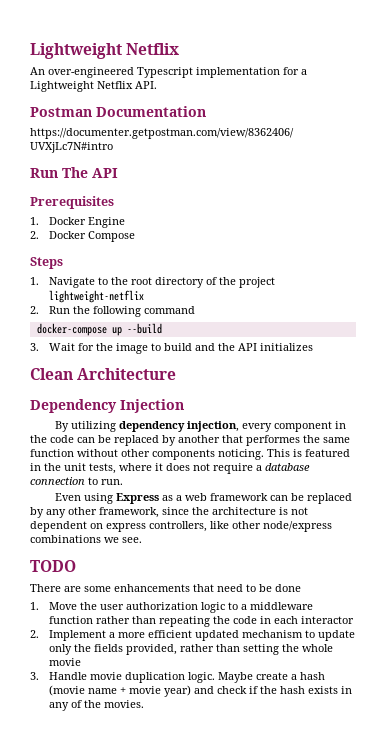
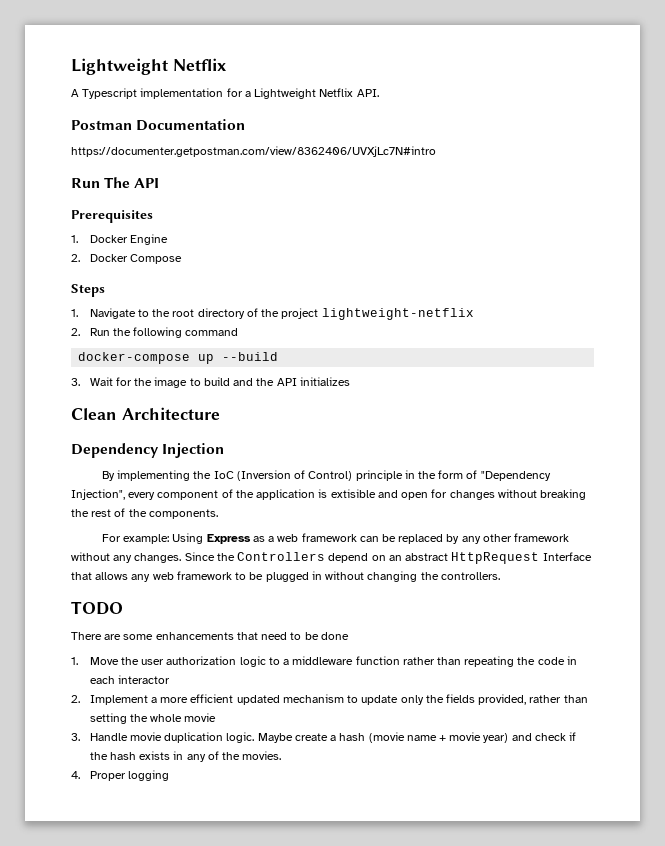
- An over-engineered Typescript implementation for a Lightweight Netflix API.
+ A Typescript implementation for a Lightweight Netflix API.
- By utilizing dependency injection, every component in the code can be replaced by another that performes the same function without other components noticing. This is featured in the unit tests, where it does not require a database connection to run.
- Even using Express as a web framework can be replaced by any other framework, since the architecture is not dependent on express controllers, like other node/express combinations we see.
+ By implementing the IoC (Inversion of Control) principle in the form of "Dependency Injection", every component of the application is extisible and open for changes without breaking the rest of the components.
+ For example: Using Express as a web framework can be replaced by any other framework without any changes. Since the Controllers depend on an abstract HttpRequest Interface that allows any web framework to be plugged in without changing the controllers.
+ 4. Proper logging

